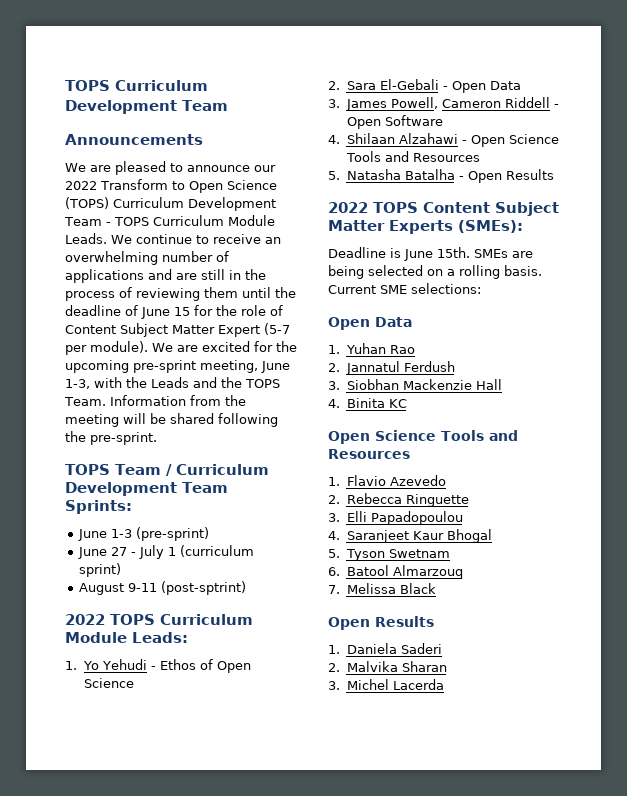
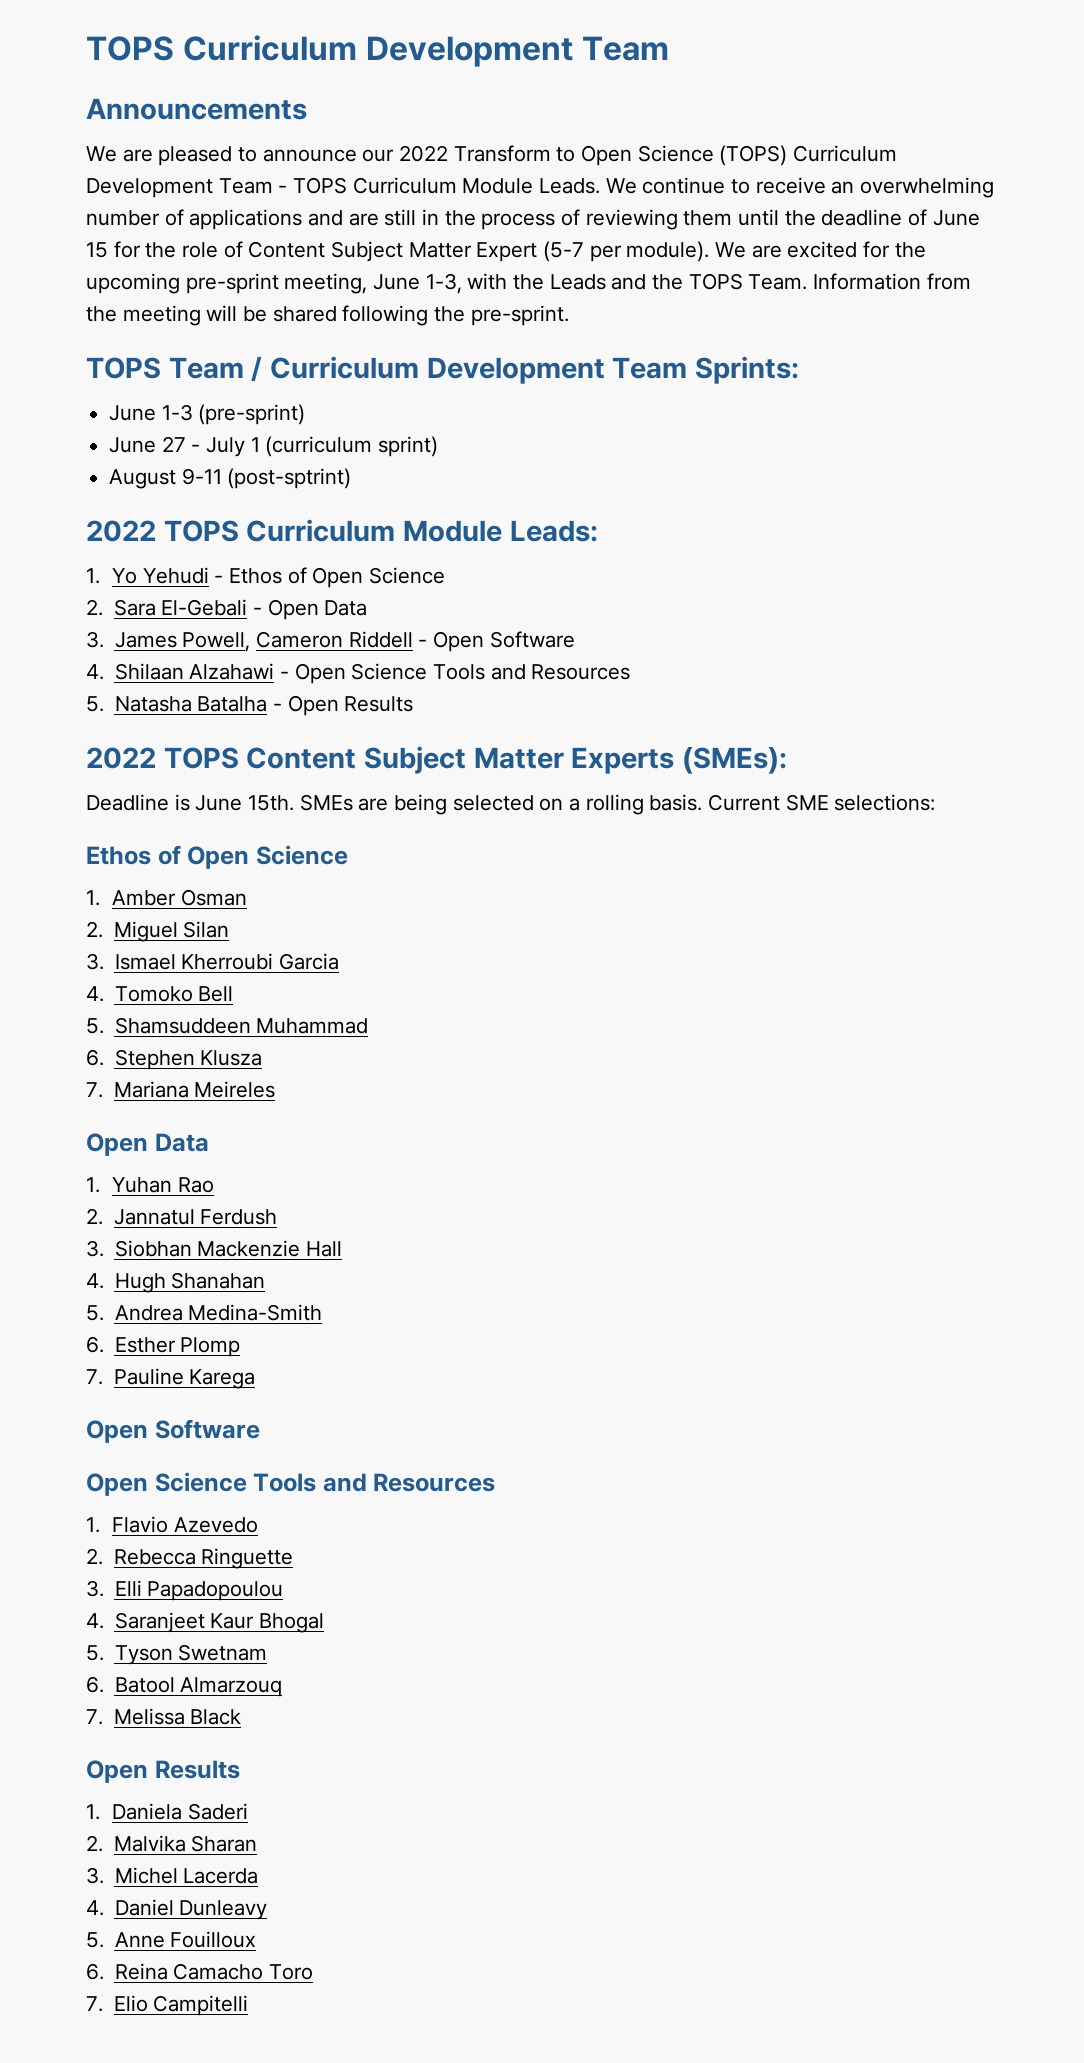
  Current SME selections:
+ Ethos of Open Science
+ 1. Amber Osman
+ 2. Miguel Silan
+ 3. Ismael Kherroubi Garcia
+ 4. Tomoko Bell
+ 5. Shamsuddeen Muhammad
+ 6. Stephen Klusza
+ 7. Mariana Meireles
- 4. Binita KC
+ 4. Hugh Shanahan
+ 5. Andrea Medina-Smith
+ 6. Esther Plomp
+ 7. Pauline Karega
+ Open Software
+ 4. Daniel Dunleavy
+ 5. Anne Fouilloux
+ 6. Reina Camacho Toro
+ 7. Elio Campitelli

